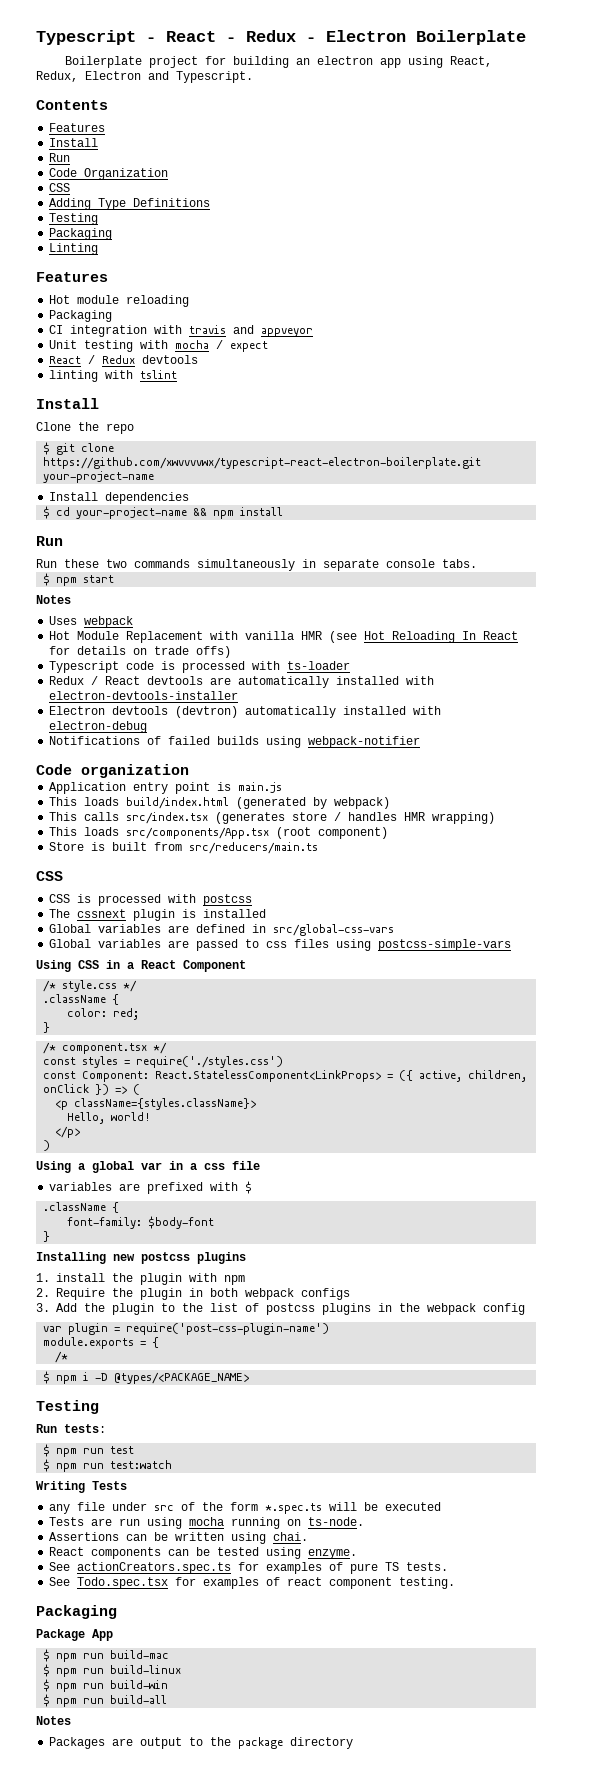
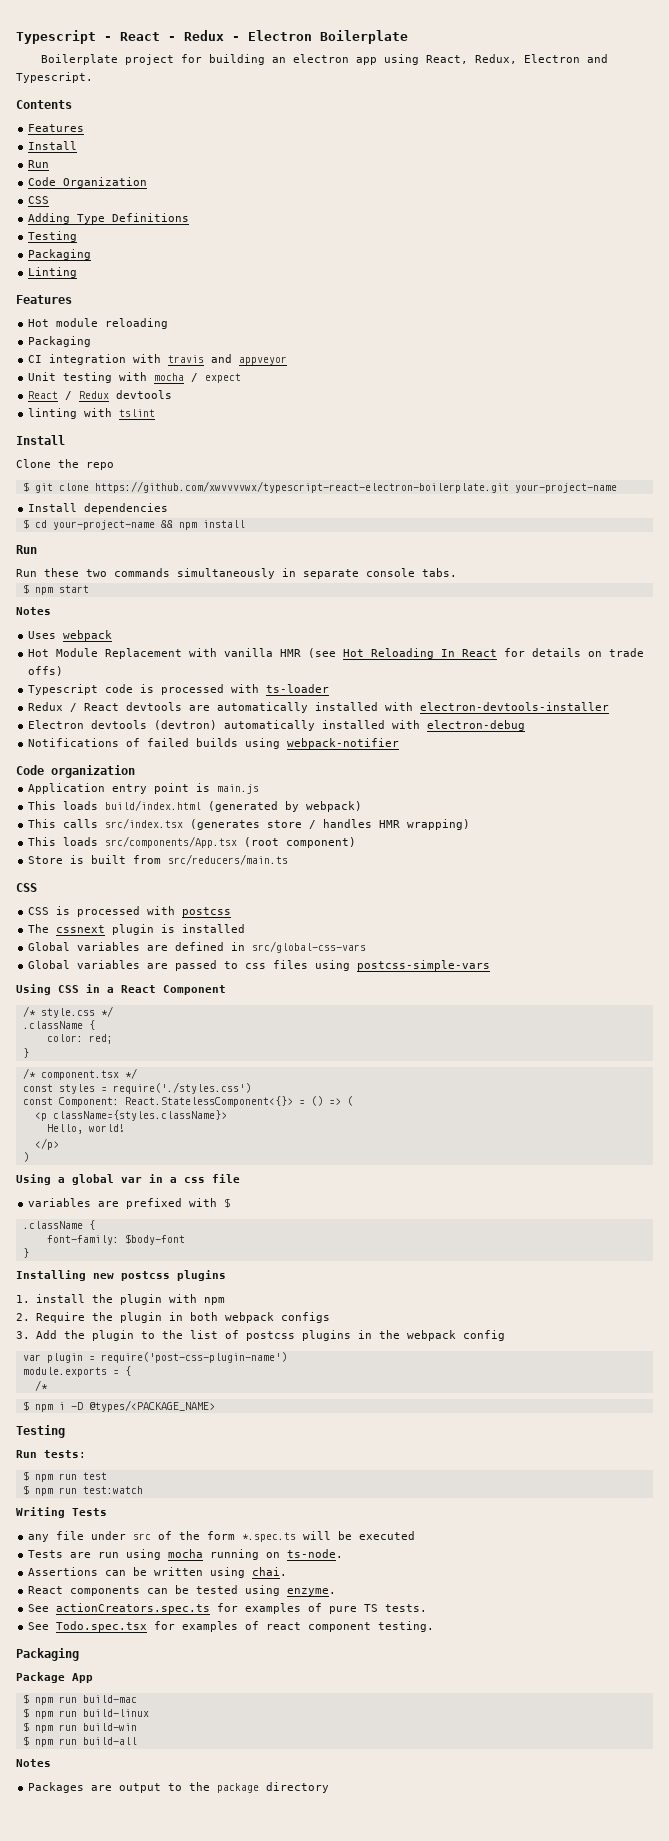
- const Component: React.StatelessComponent<LinkProps> = ({ active, children, onClick }) => (
+ const Component: React.StatelessComponent<{}> = () => (

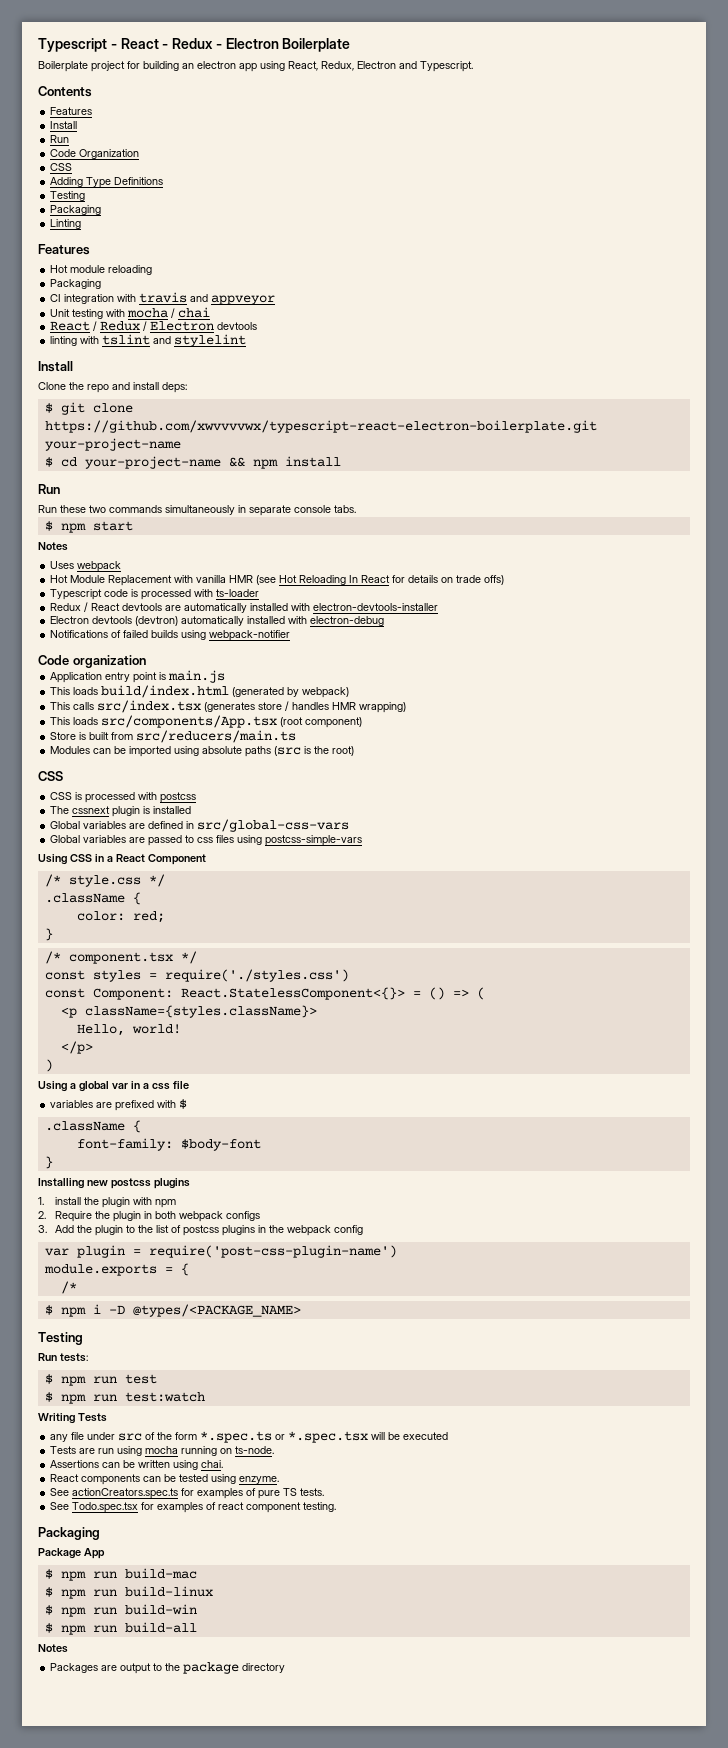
- Unit testing with mocha / expect
+ Unit testing with mocha / chai
- React / Redux devtools
+ React / Redux / Electron devtools
- linting with tslint
+ linting with tslint and stylelint
- Clone the repo
+ Clone the repo and install deps:
- Install dependencies
+ Modules can be imported using absolute paths (src is the root)
- any file under src of the form *.spec.ts will be executed
+ any file under src of the form *.spec.ts or *.spec.tsx will be executed

